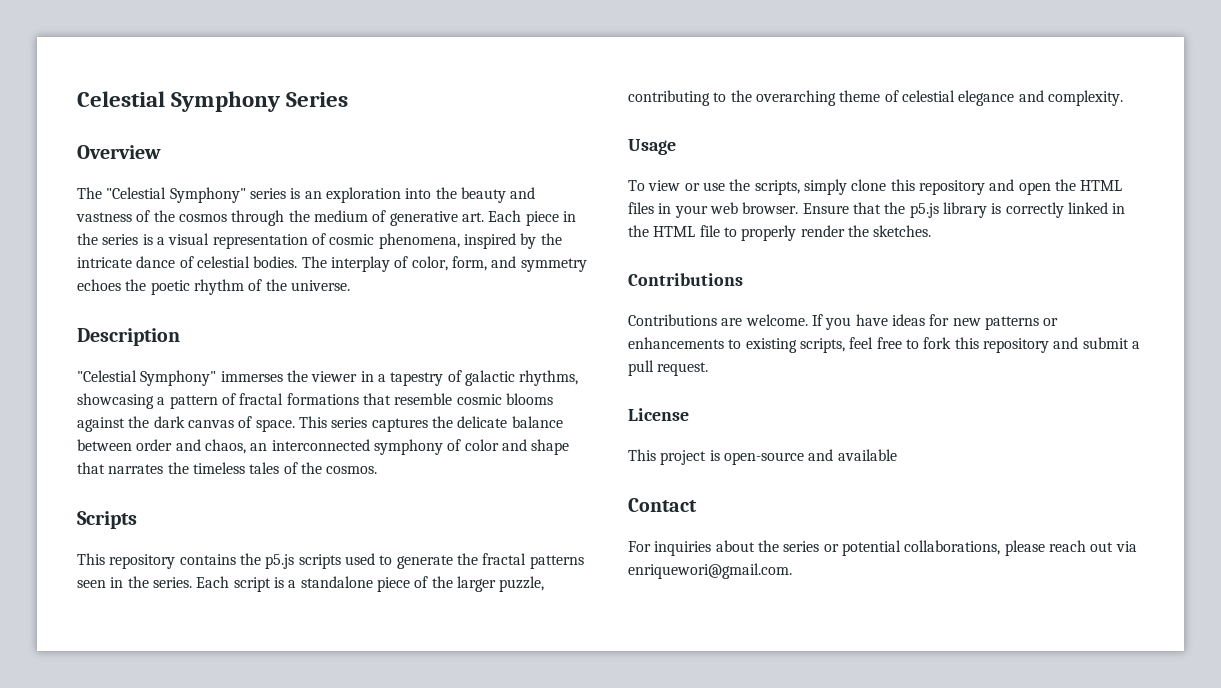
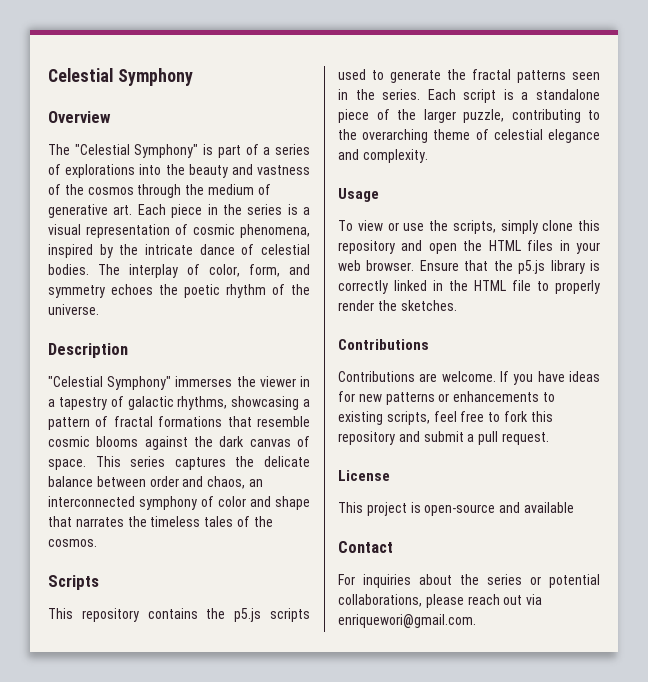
- Celestial Symphony Series
+ Celestial Symphony
- The "Celestial Symphony" series is an exploration into the beauty and vastness of the cosmos through the medium of generative art. Each piece in the series is a visual representation of cosmic phenomena, inspired by the intricate dance of celestial bodies.
+ The "Celestial Symphony" is part of a series of explorations into the beauty and vastness of the cosmos through the medium of generative art. Each piece in the series is a visual representation of cosmic phenomena, inspired by the intricate dance of celestial bodies.

